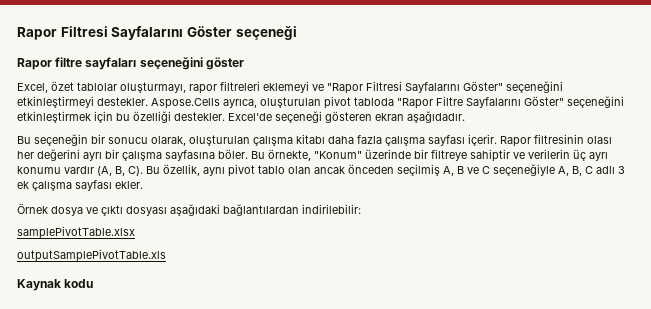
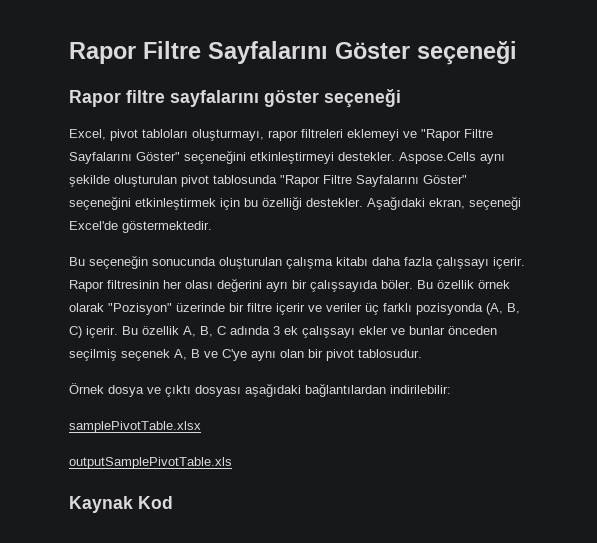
- Rapor Filtresi Sayfalarını Göster seçeneği
+ Rapor Filtre Sayfalarını Göster seçeneği
- Rapor filtre sayfaları seçeneğini göster
+ Rapor filtre sayfalarını göster seçeneği
- Excel, özet tablolar oluşturmayı, rapor filtreleri eklemeyi ve "Rapor Filtresi Sayfalarını Göster" seçeneğini etkinleştirmeyi destekler.
+ Excel, pivot tabloları oluşturmayı, rapor filtreleri eklemeyi ve "Rapor Filtre Sayfalarını Göster" seçeneğini etkinleştirmeyi destekler.
- Aspose.Cells ayrıca, oluşturulan pivot tabloda "Rapor Filtre Sayfalarını Göster" seçeneğini etkinleştirmek için bu özelliği destekler.
+ Aspose.Cells aynı şekilde oluşturulan pivot tablosunda "Rapor Filtre Sayfalarını Göster" seçeneğini etkinleştirmek için bu özelliği destekler.
- Excel'de seçeneği gösteren ekran aşağıdadır.
+ Aşağıdaki ekran, seçeneği Excel'de göstermektedir.
- Bu seçeneğin bir sonucu olarak, oluşturulan çalışma kitabı daha fazla çalışma sayfası içerir.
+ Bu seçeneğin sonucunda oluşturulan çalışma kitabı daha fazla çalışsayı içerir.
- Rapor filtresinin olası her değerini ayrı bir çalışma sayfasına böler. Bu örnekte, "Konum" üzerinde bir filtreye sahiptir ve verilerin üç ayrı konumu vardır (A, B, C). Bu özellik, aynı pivot tablo olan ancak önceden seçilmiş A, B ve C seçeneğiyle A, B, C adlı 3 ek çalışma sayfası ekler.
+ Rapor filtresinin her olası değerini ayrı bir çalışsayıda böler. Bu özellik örnek olarak "Pozisyon" üzerinde bir filtre içerir ve veriler üç farklı pozisyonda (A, B, C) içerir. Bu özellik A, B, C adında 3 ek çalışsayı ekler ve bunlar önceden seçilmiş seçenek A, B ve C'ye aynı olan bir pivot tablosudur.
- Kaynak kodu
+ Kaynak Kod

